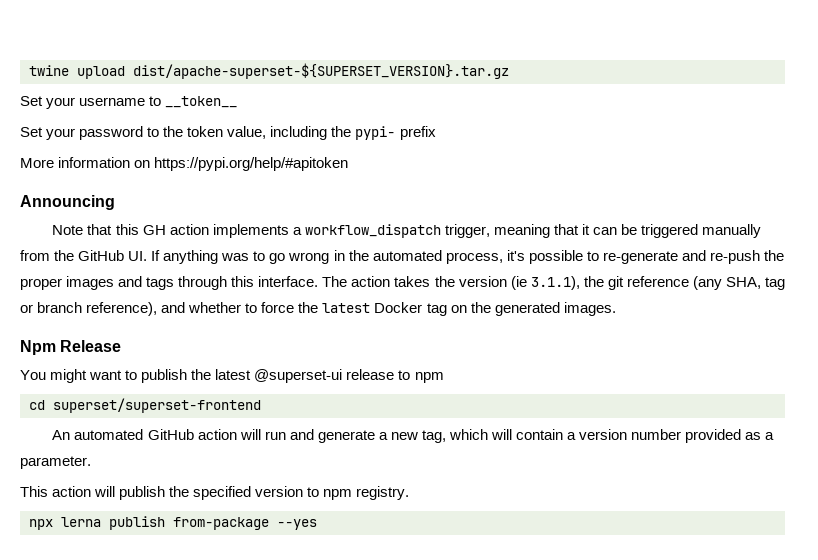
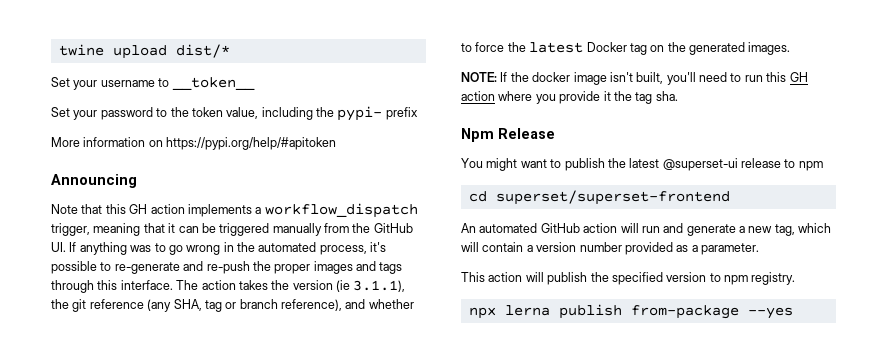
- twine upload dist/apache-superset-${SUPERSET_VERSION}.tar.gz
+ twine upload dist/*
+ NOTE: If the docker image isn't built, you'll need to run this GH action where you provide it the tag sha.

